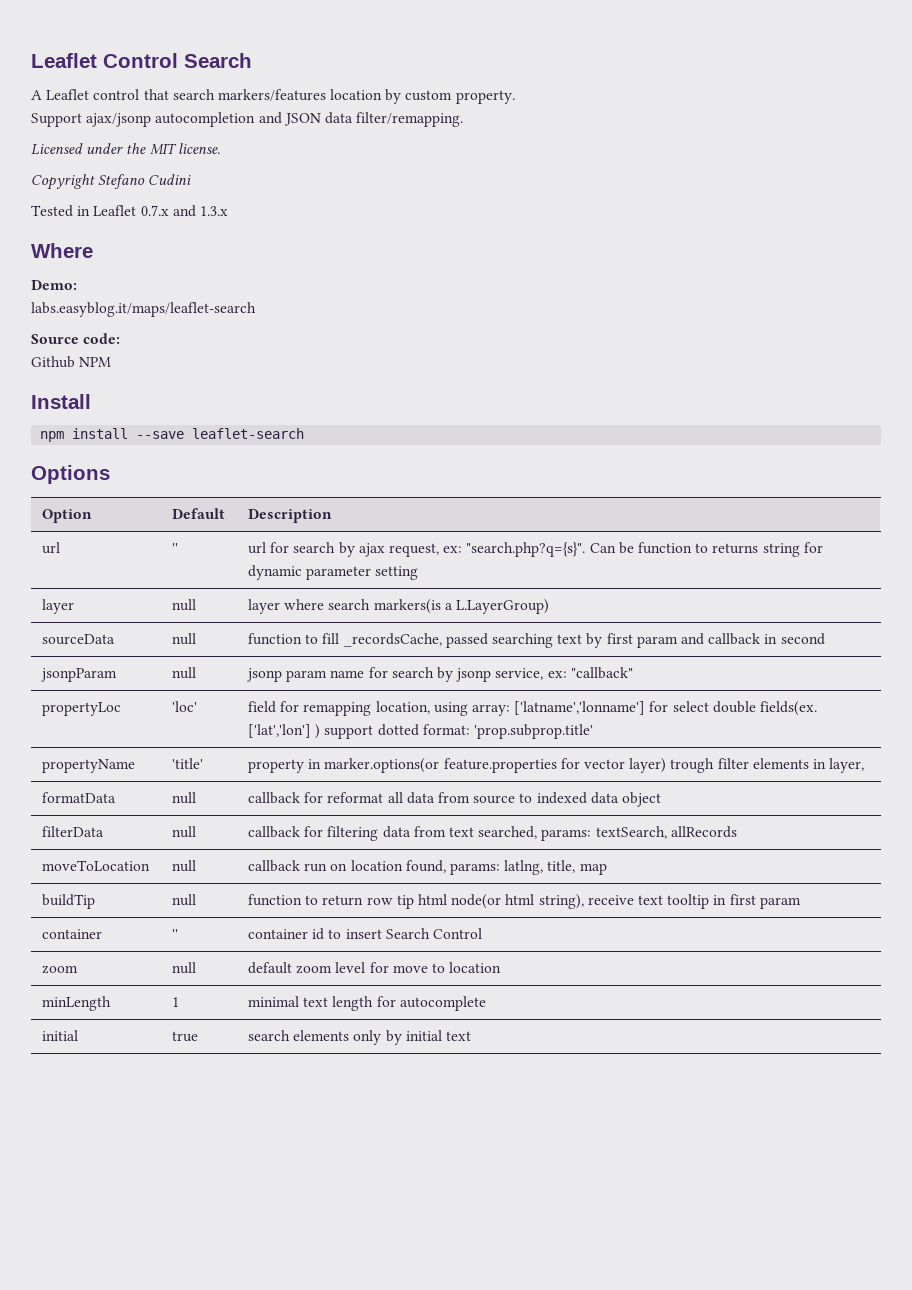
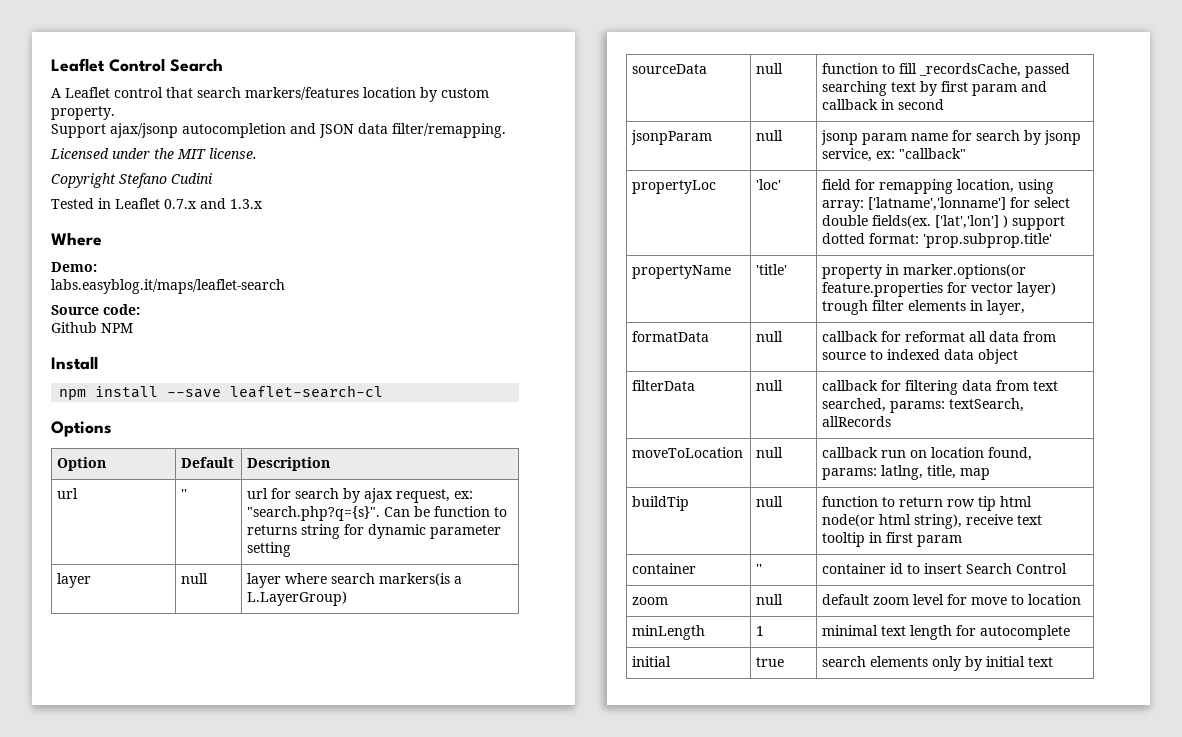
- npm install --save leaflet-search
+ npm install --save leaflet-search-cl

